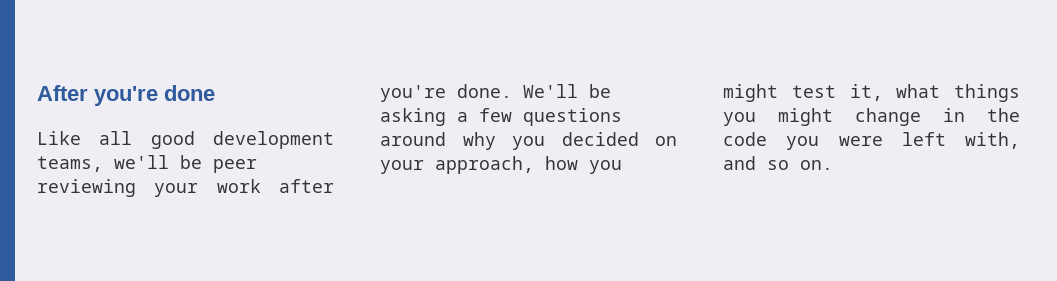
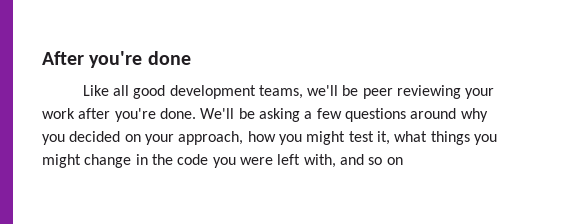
- We'll be asking a few questions around why you decided on your approach, how you might test it, what things you might change in the code you were left with, and so on.
+ We'll be asking a few questions around why you decided on your approach, how you might test it, what things you might change in the code you were left with, and so on

